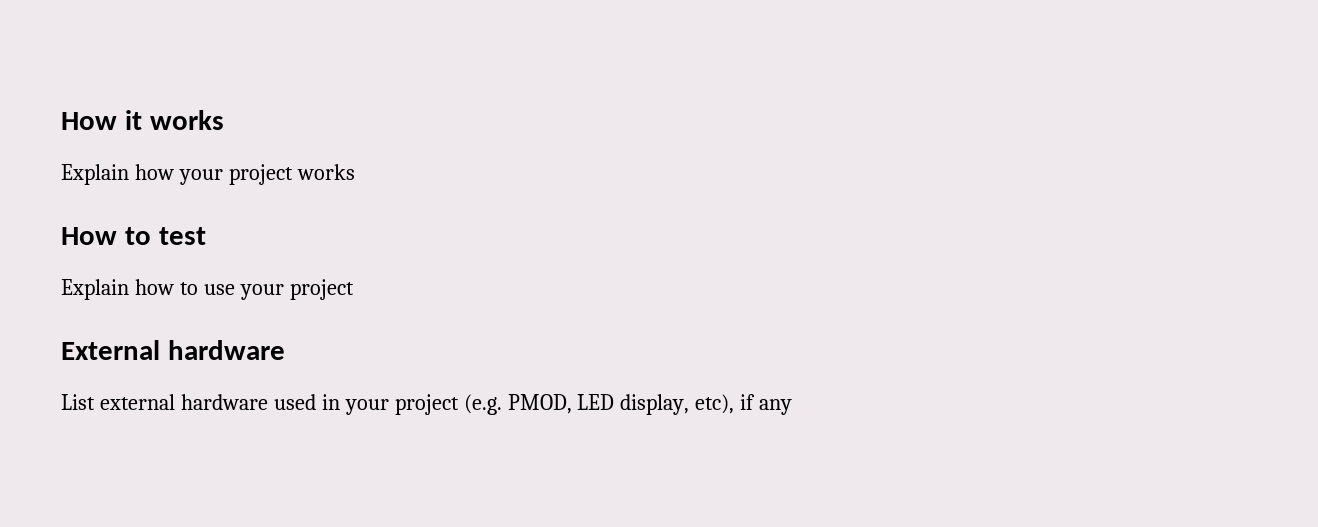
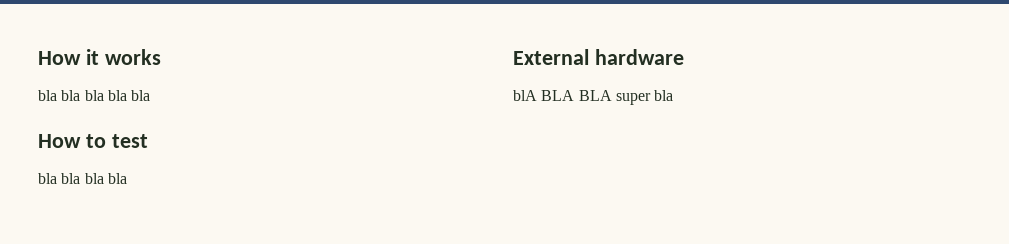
- Explain how your project works
+ bla bla bla bla bla
  How to test
- Explain how to use your project
+ bla bla bla bla
  External hardware
- List external hardware used in your project (e.g. PMOD, LED display, etc), if any
+ blA BLA BLA super bla

